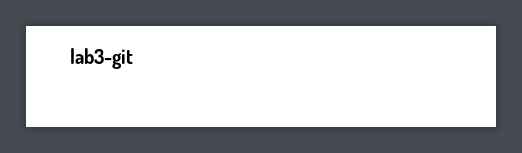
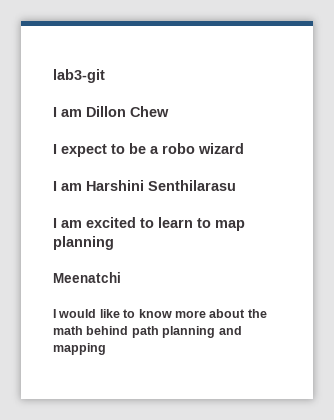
+ I am Dillon Chew
+ I expect to be a robo wizard
+ I am Harshini Senthilarasu
+ I am excited to learn to map planning
+ Meenatchi
+ I would like to know more about the math behind path planning and mapping

